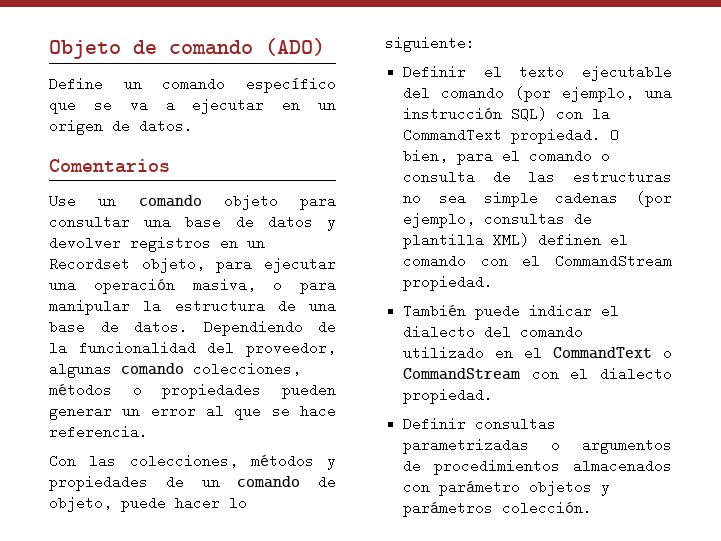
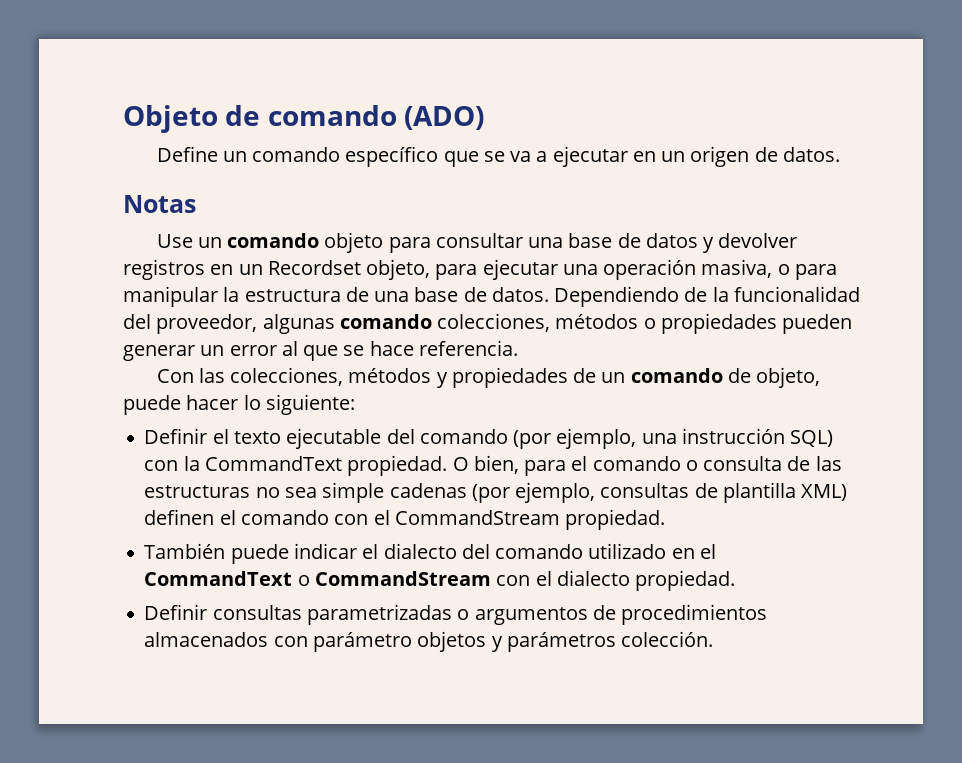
- Comentarios
+ Notas

